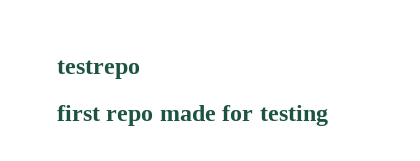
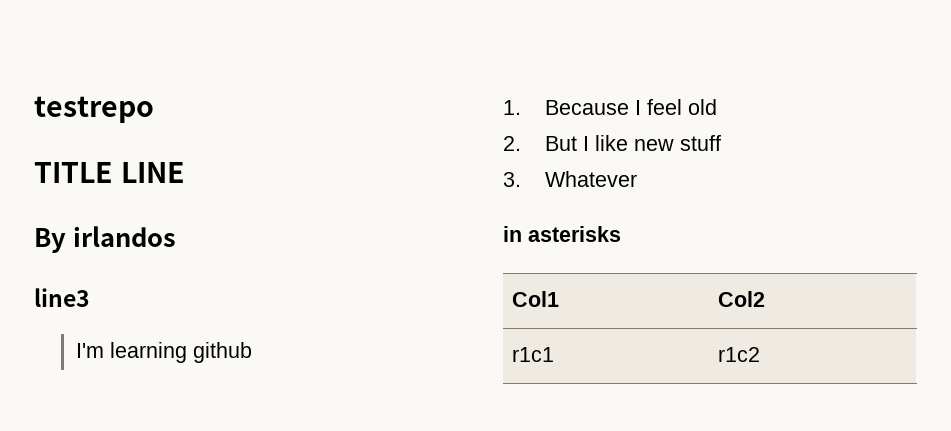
- first repo made for testing
+ TITLE LINE
+ By irlandos
+ line3
+ I'm learning github
+ 1. Because I feel old
+ 2. But I like new stuff
+ 3. Whatever
+ in asterisks
+ Col1 | Col2
+ r1c1 | r1c2

